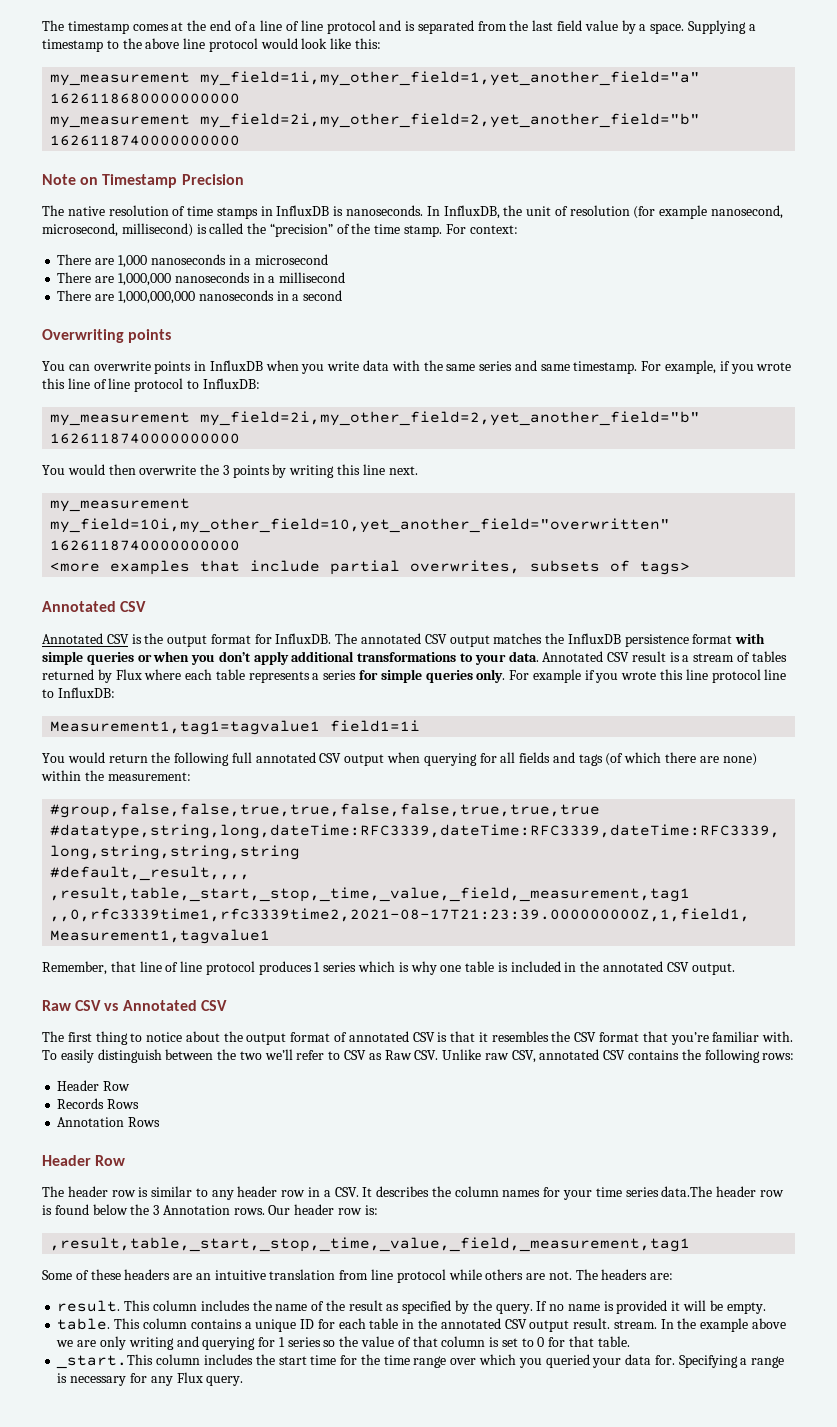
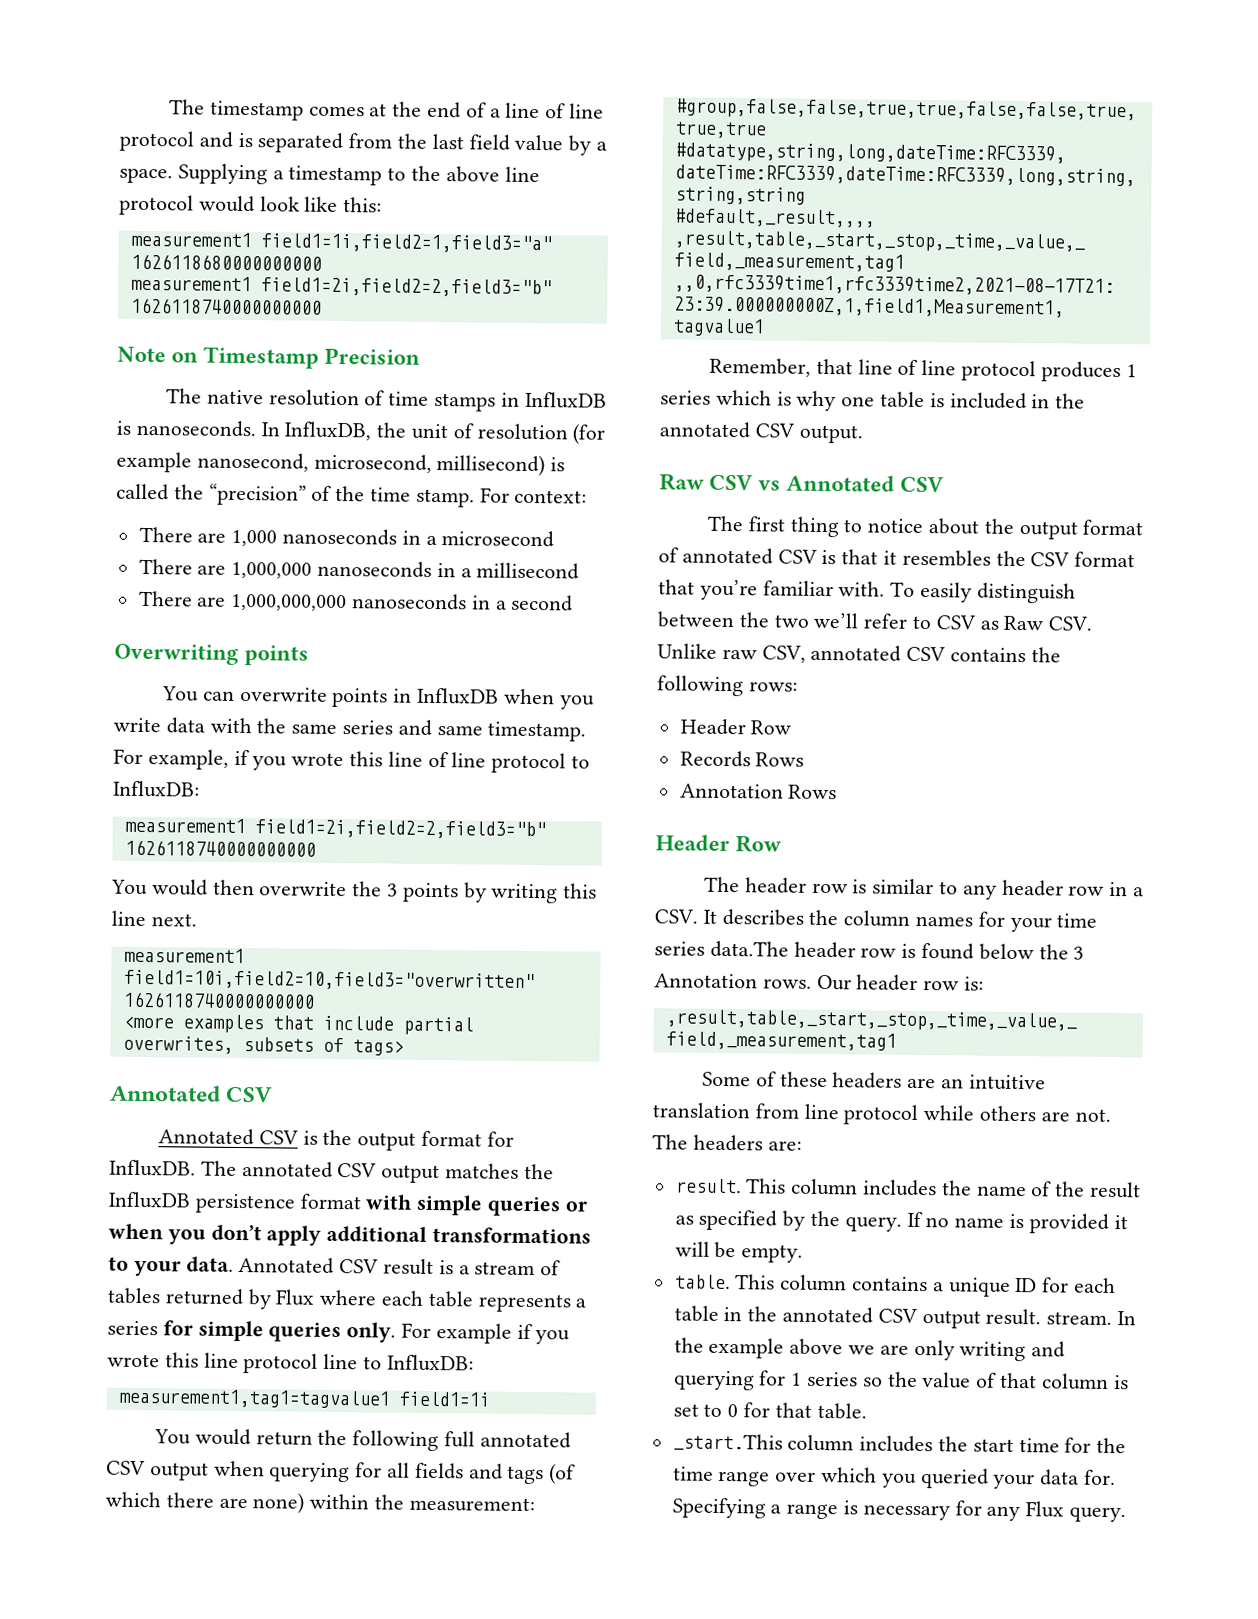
- my_measurement my_field=1i,my_other_field=1,yet_another_field="a" 1626118680000000000
- my_measurement my_field=2i,my_other_field=2,yet_another_field="b" 1626118740000000000
+ measurement1 field1=1i,field2=1,field3="a" 1626118680000000000
+ measurement1 field1=2i,field2=2,field3="b" 1626118740000000000
  For example, if you wrote this line of line protocol to InfluxDB:
- my_measurement my_field=2i,my_other_field=2,yet_another_field="b" 1626118740000000000
+ measurement1 field1=2i,field2=2,field3="b" 1626118740000000000
- my_measurement my_field=10i,my_other_field=10,yet_another_field="overwritten" 1626118740000000000
+ measurement1 field1=10i,field2=10,field3="overwritten" 1626118740000000000
- Measurement1,tag1=tagvalue1 field1=1i
+ measurement1,tag1=tagvalue1 field1=1i

